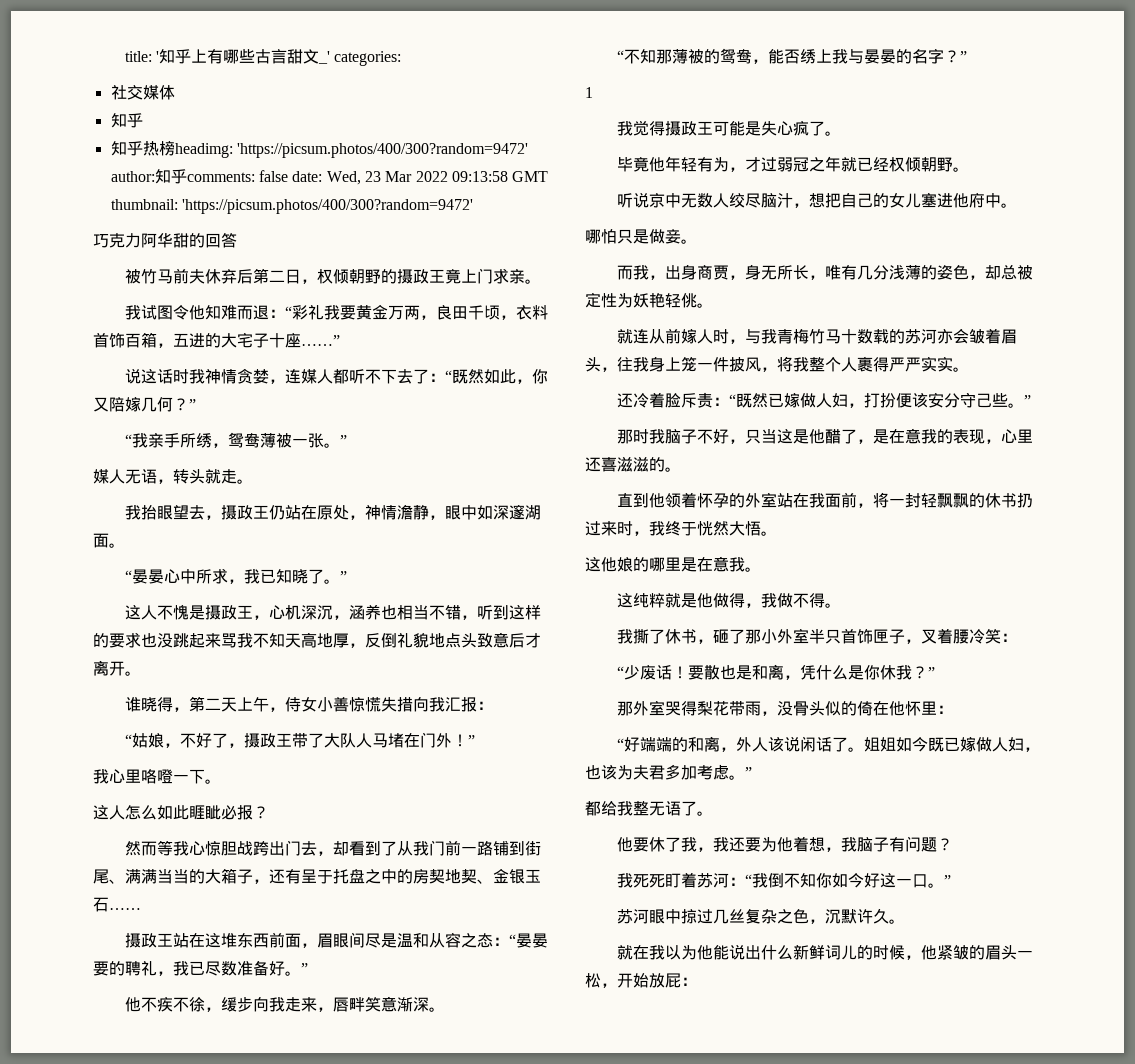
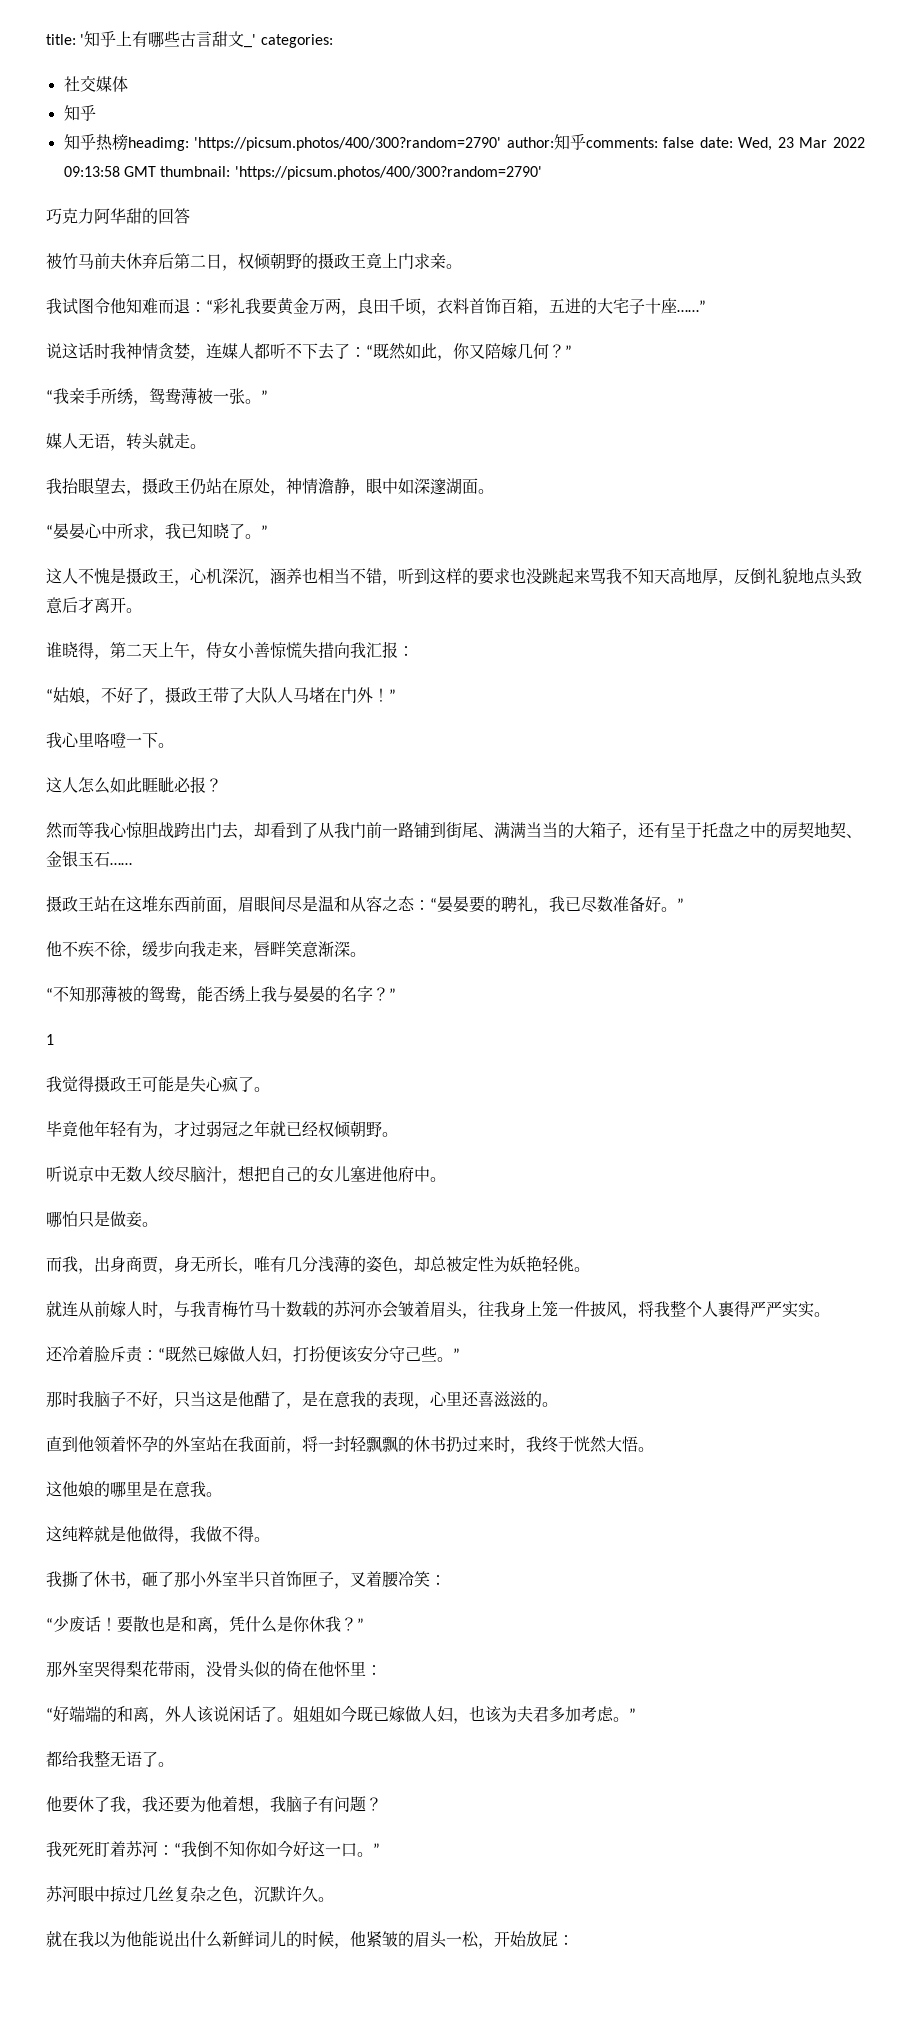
- 知乎热榜headimg: 'https://picsum.photos/400/300?random=9472' author:知乎comments: false date: Wed, 23 Mar 2022 09:13:58 GMT thumbnail: 'https://picsum.photos/400/300?random=9472'
+ 知乎热榜headimg: 'https://picsum.photos/400/300?random=2790' author:知乎comments: false date: Wed, 23 Mar 2022 09:13:58 GMT thumbnail: 'https://picsum.photos/400/300?random=2790'

